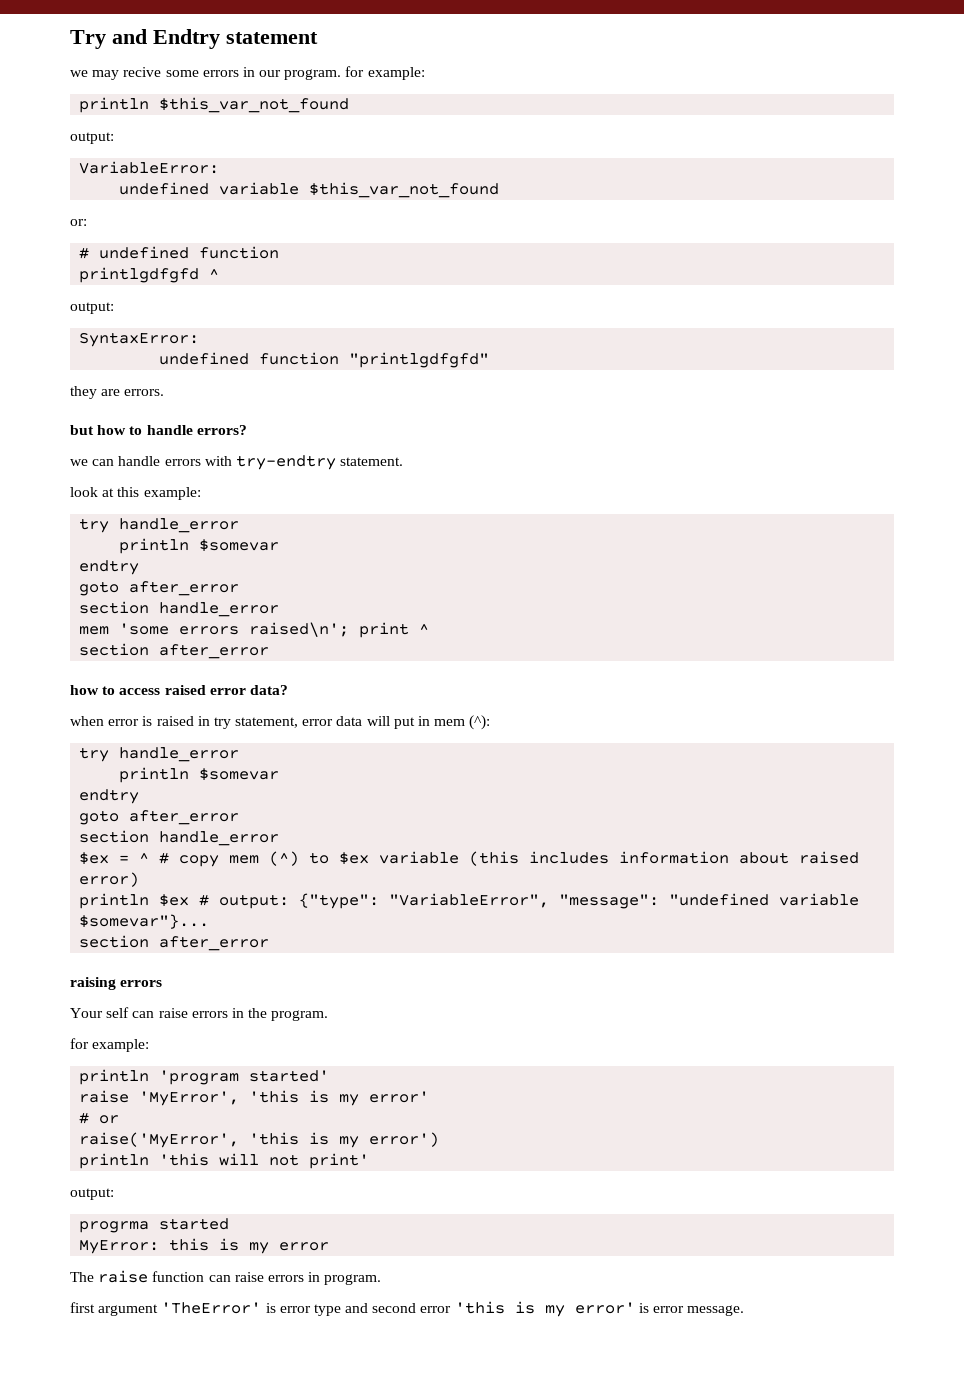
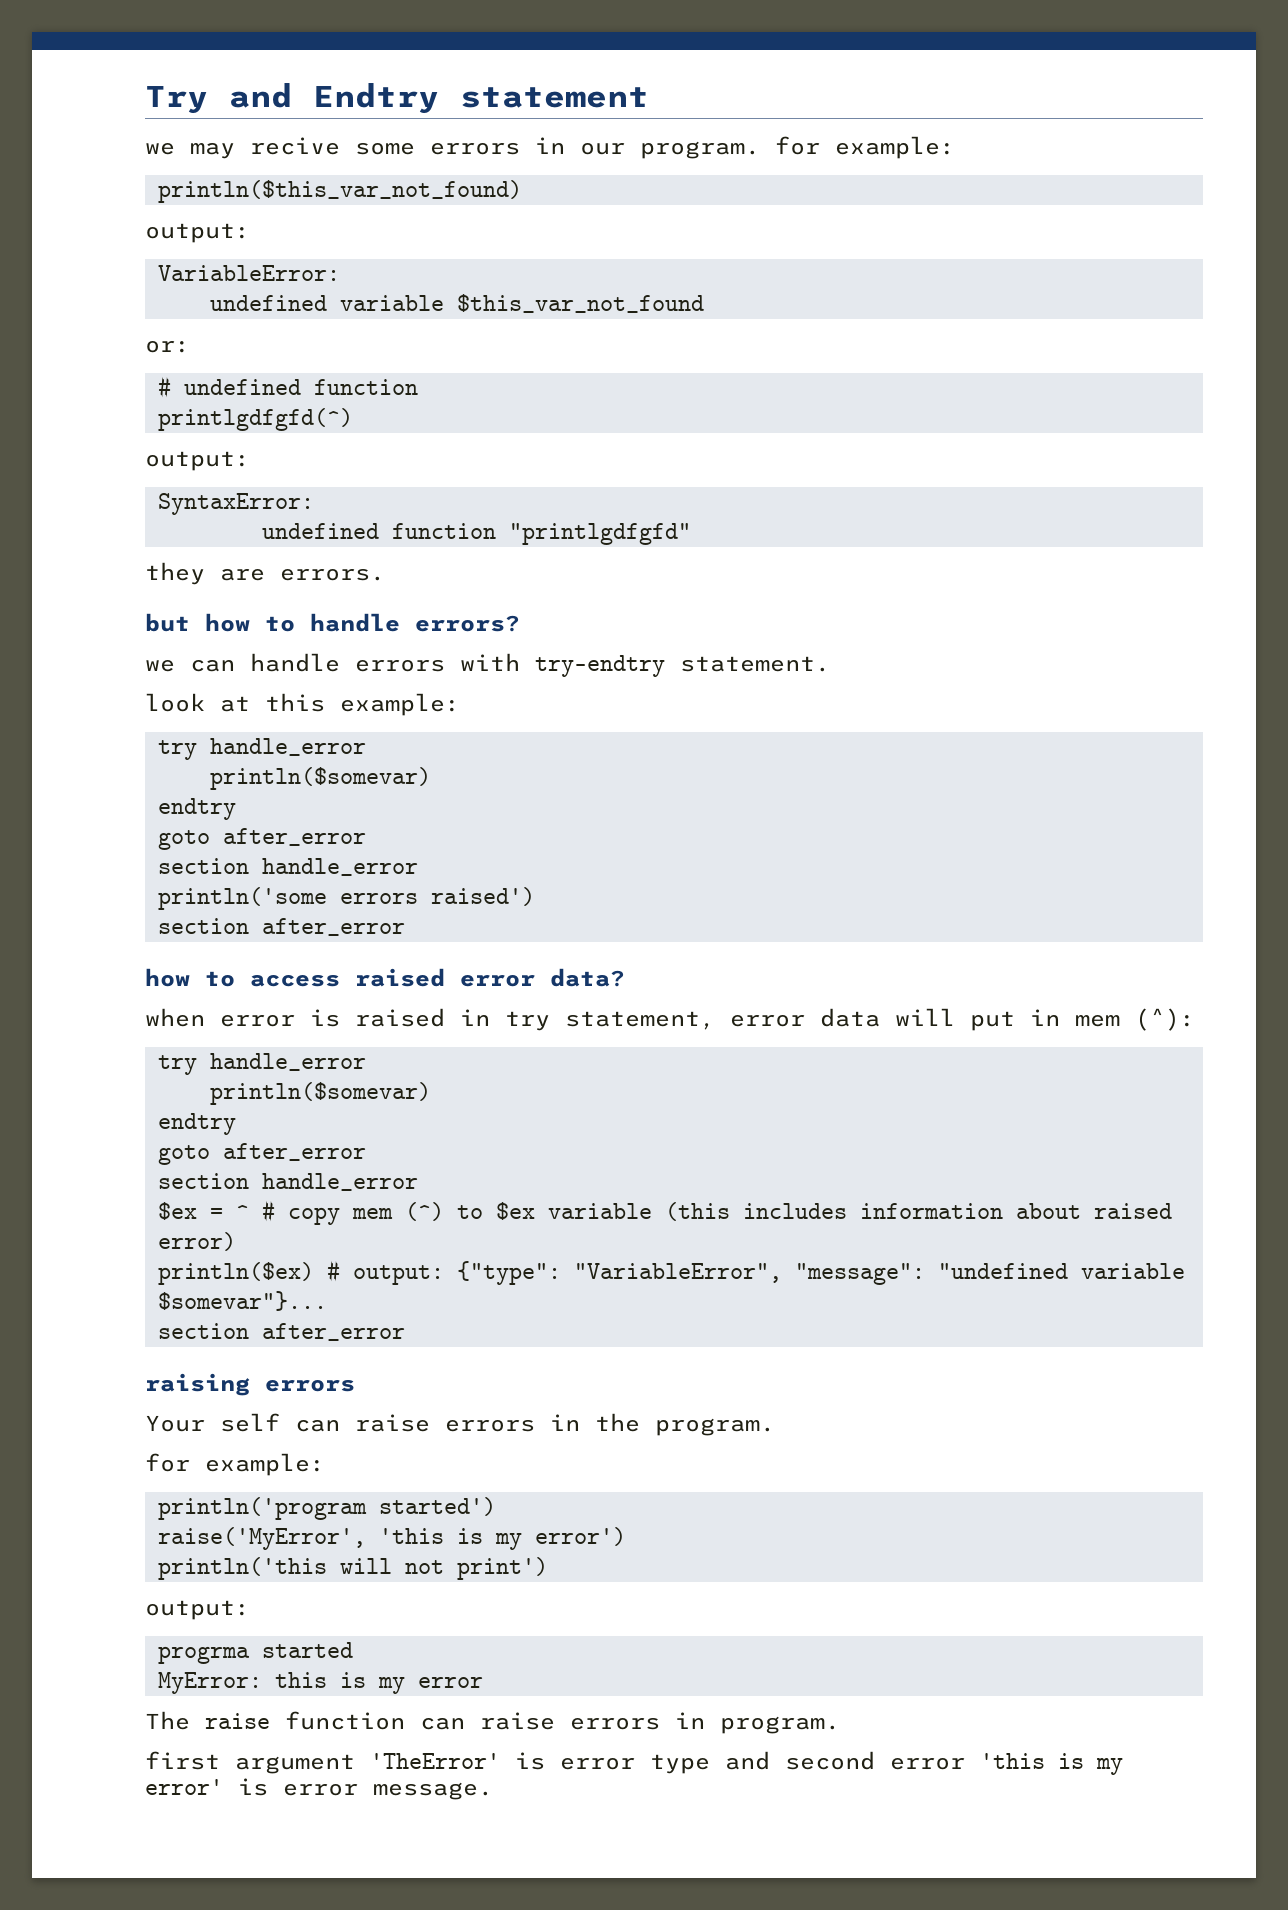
- println $this_var_not_found
+ println($this_var_not_found)
- printlgdfgfd ^
+ printlgdfgfd(^)
  look at this example:
  try handle_error
- println $somevar
+ println($somevar)
  endtry
  goto after_error
  section handle_error
- mem 'some errors raised\n'; print ^
+ println('some errors raised')
  when error is raised in try statement, error data will put in mem (^):
  try handle_error
- println $somevar
+ println($somevar)
- println $ex # output: {"type": "VariableError", "message": "undefined variable $somevar"}...
+ println($ex) # output: {"type": "VariableError", "message": "undefined variable $somevar"}...
- println 'program started'
- raise 'MyError', 'this is my error'
- # or
+ println('program started')
- println 'this will not print'
+ println('this will not print')

